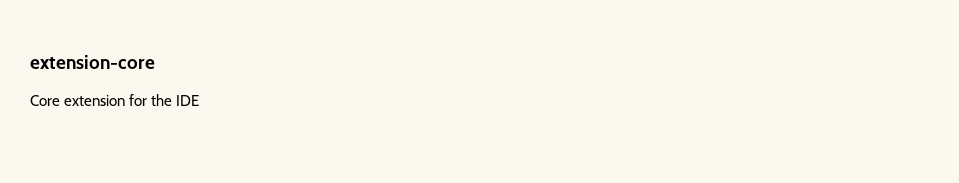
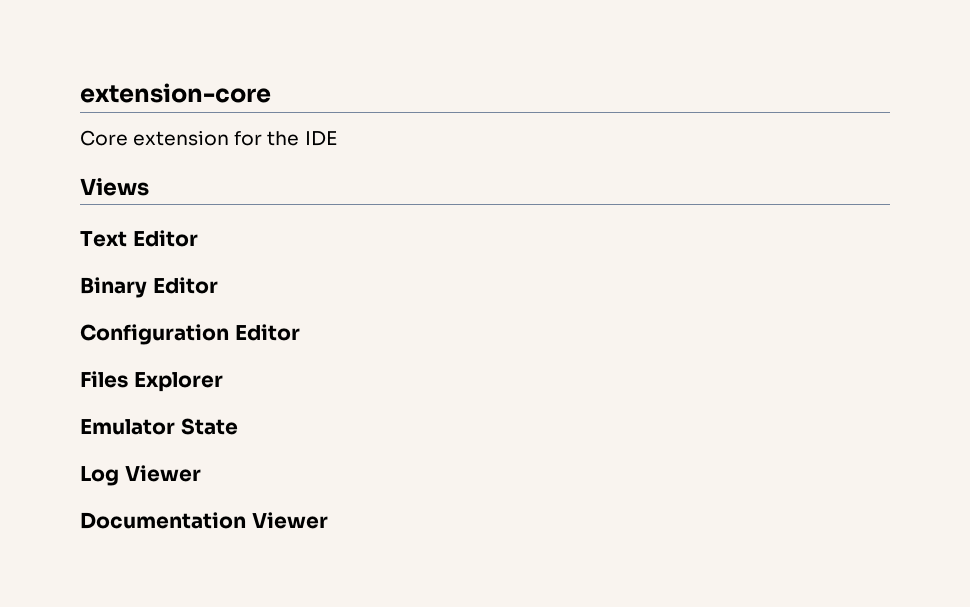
+ Views
+ Text Editor
+ Binary Editor
+ Configuration Editor
+ Files Explorer
+ Emulator State
+ Log Viewer
+ Documentation Viewer

